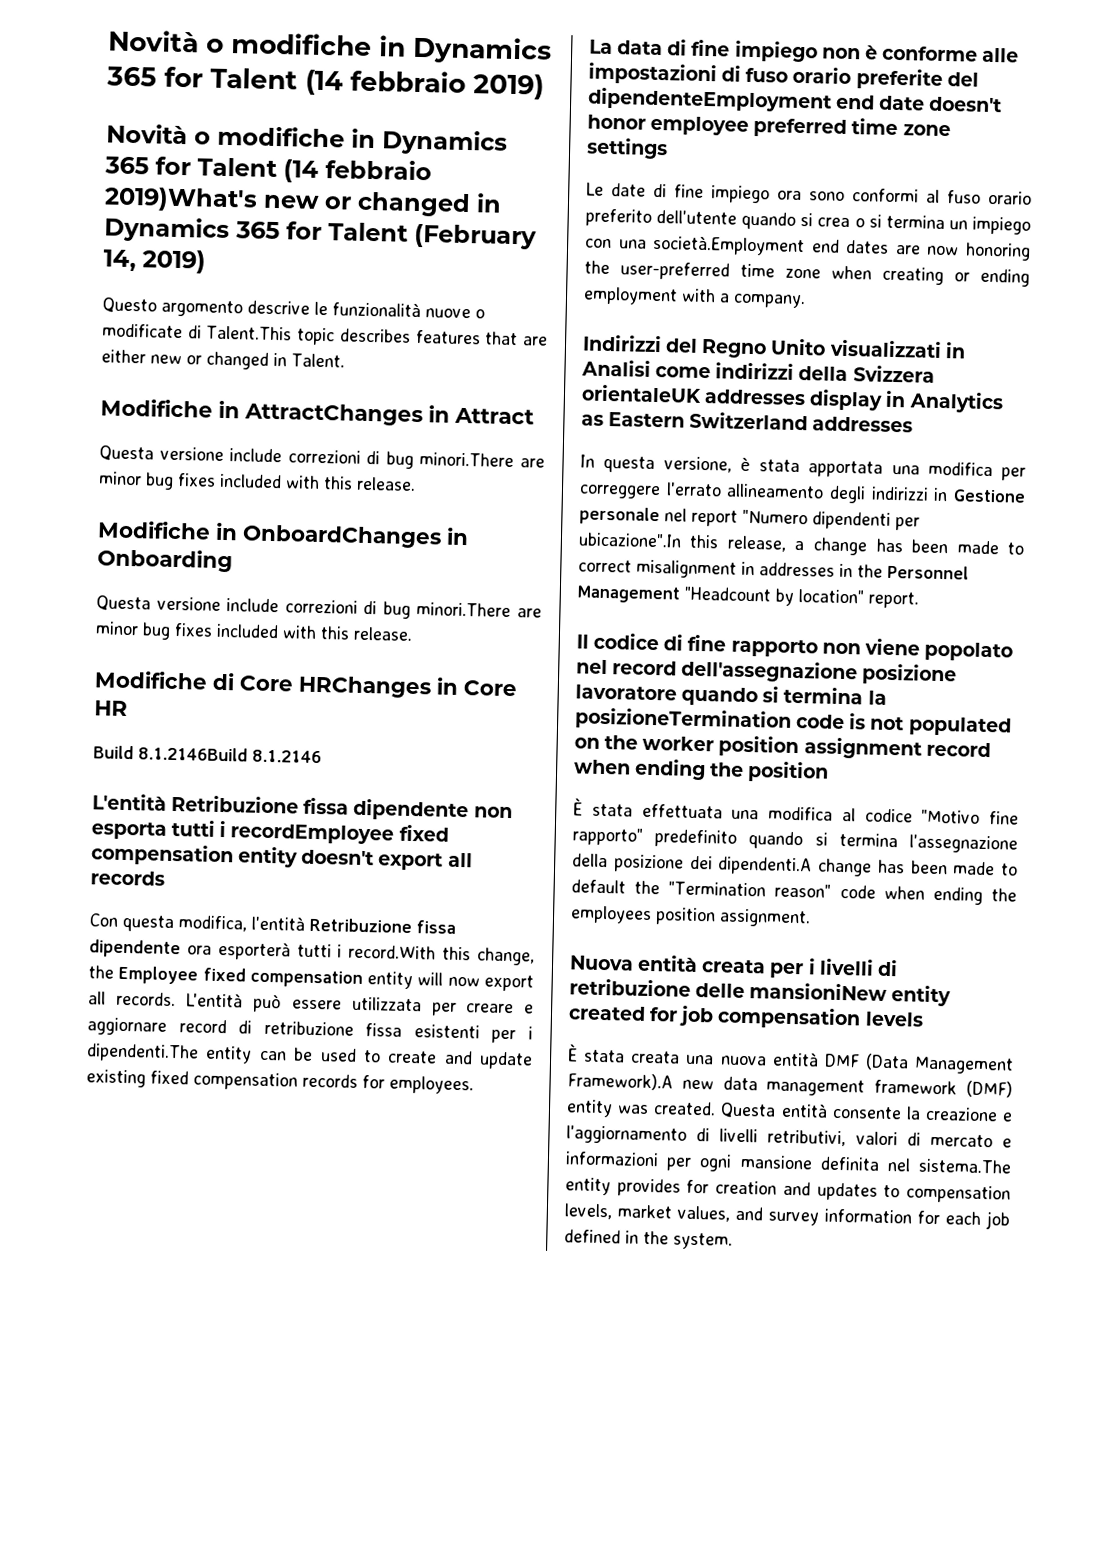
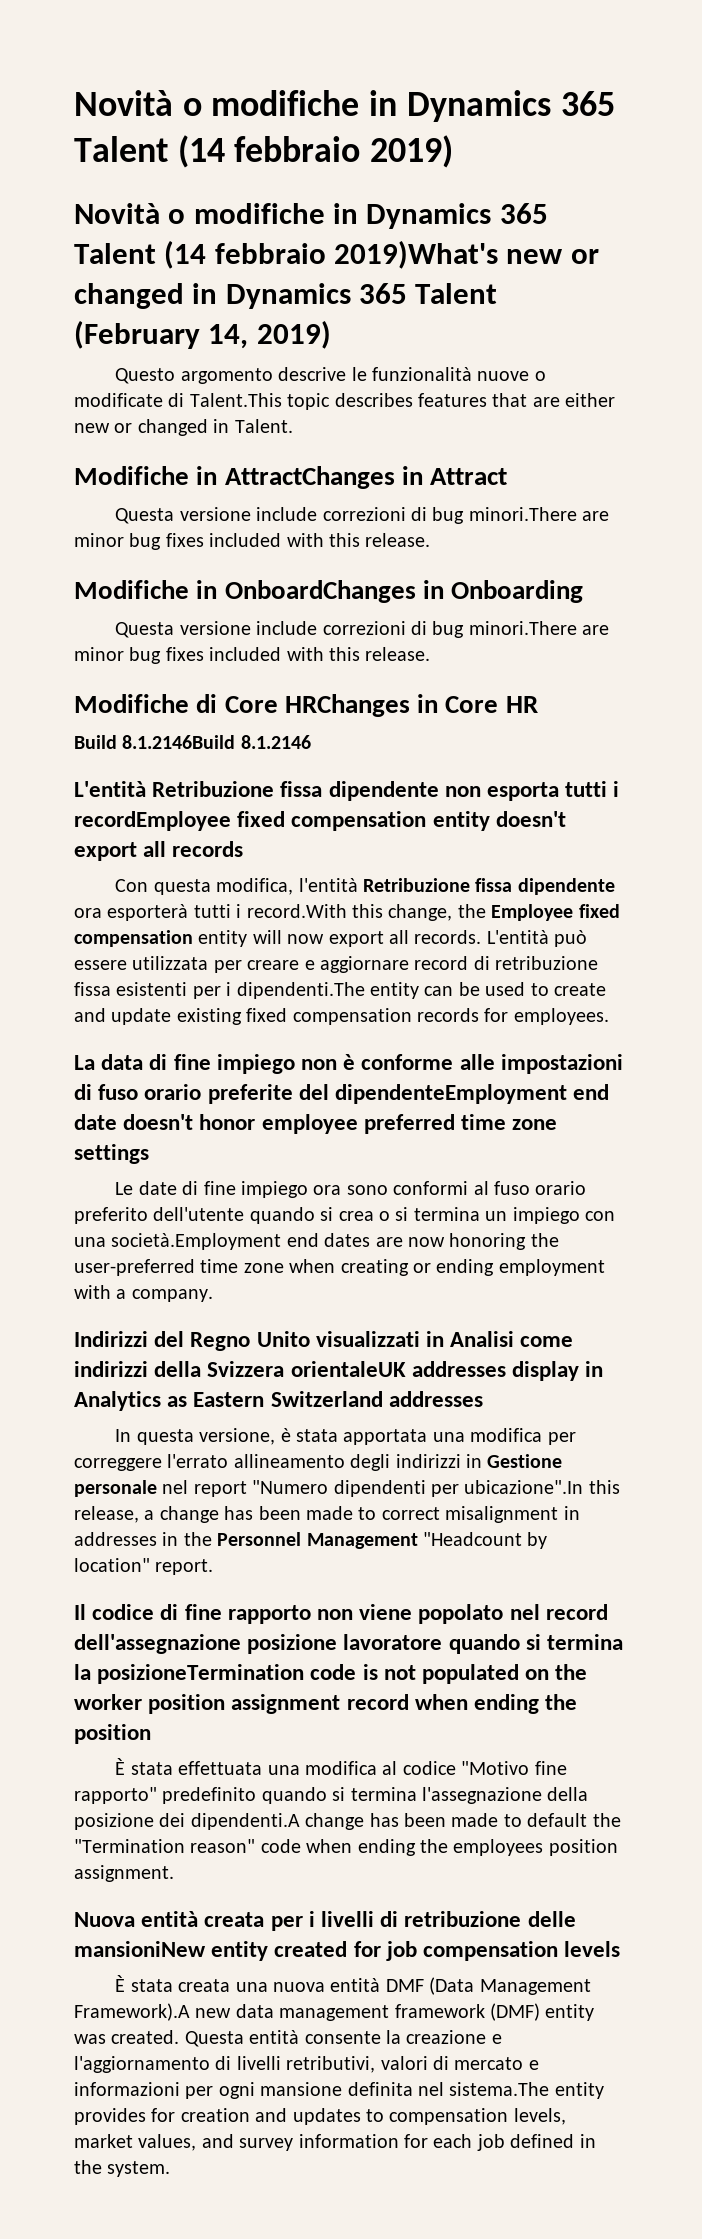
- Novità o modifiche in Dynamics 365 for Talent (14 febbraio 2019)
+ Novità o modifiche in Dynamics 365 Talent (14 febbraio 2019)
- Novità o modifiche in Dynamics 365 for Talent (14 febbraio 2019)What's new or changed in Dynamics 365 for Talent (February 14, 2019)
+ Novità o modifiche in Dynamics 365 Talent (14 febbraio 2019)What's new or changed in Dynamics 365 Talent (February 14, 2019)

